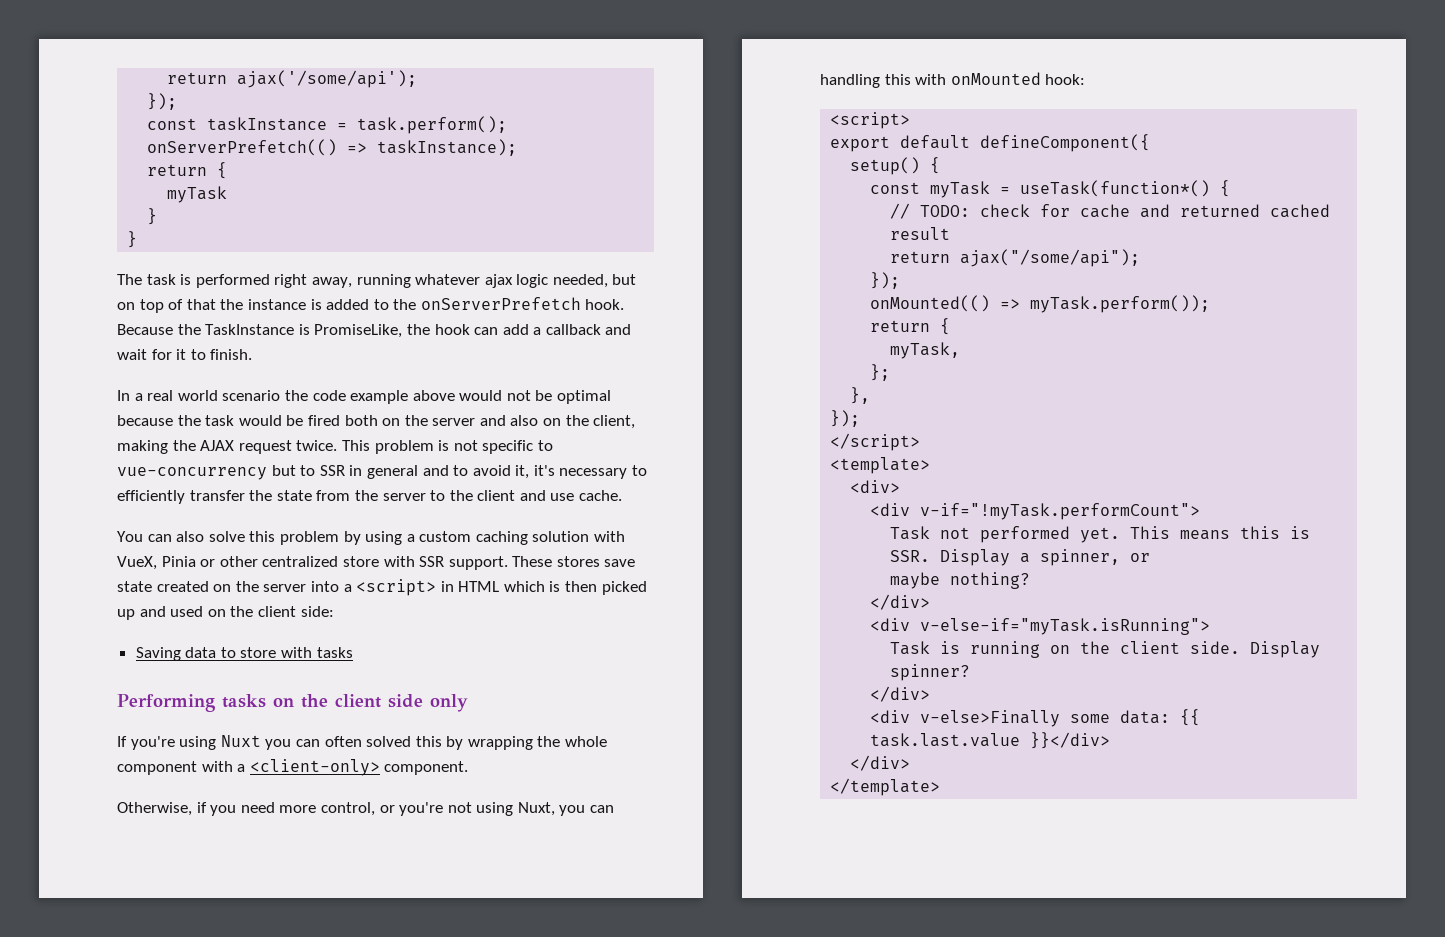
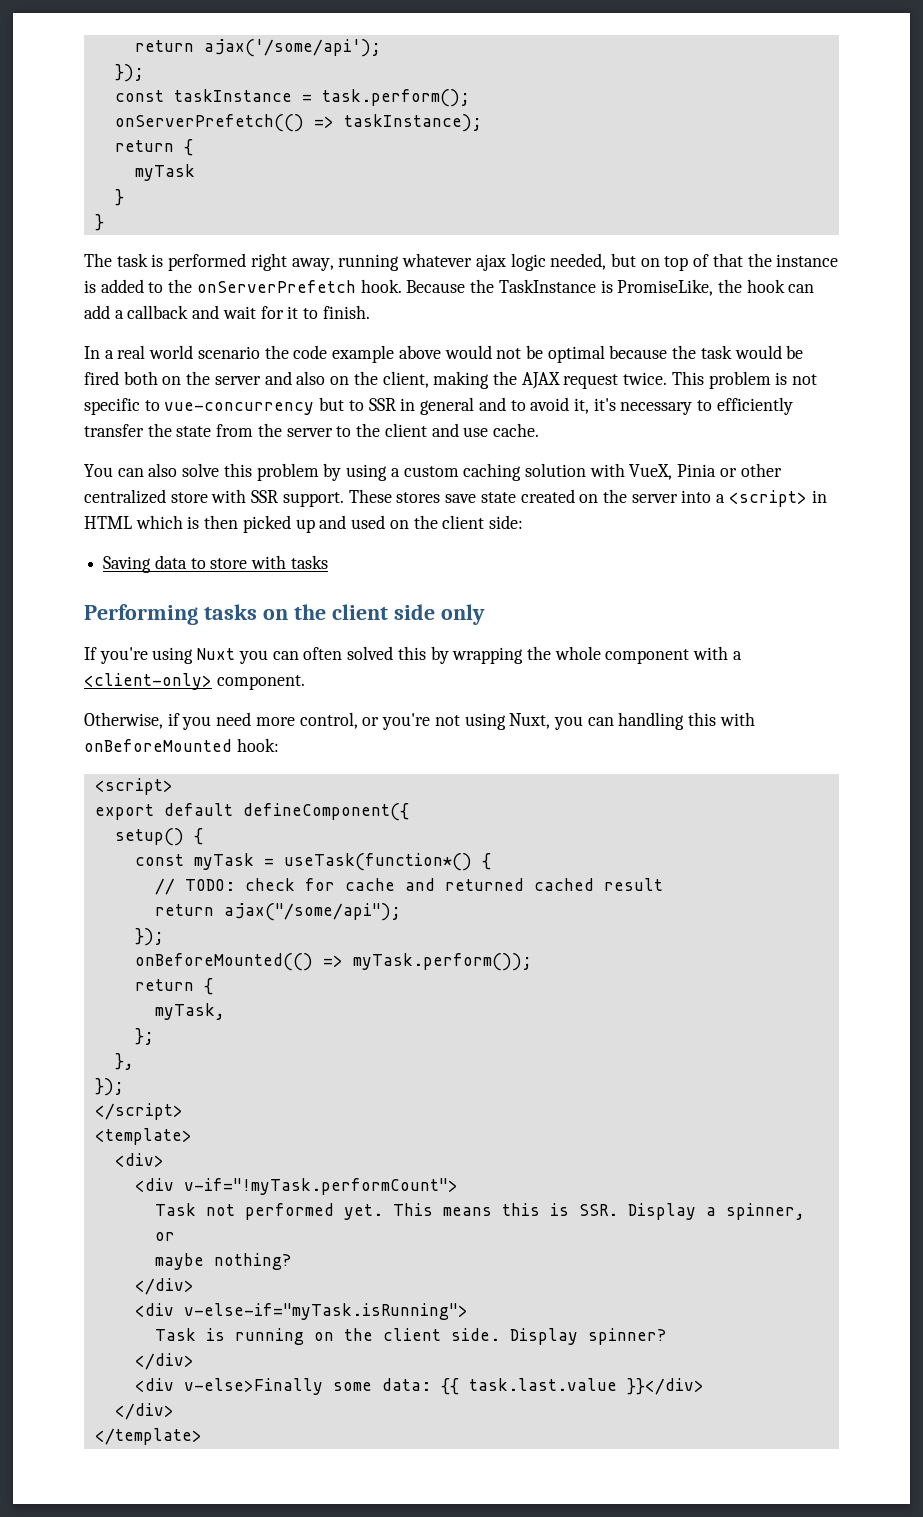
- Otherwise, if you need more control, or you're not using Nuxt, you can handling this with onMounted hook:
+ Otherwise, if you need more control, or you're not using Nuxt, you can handling this with onBeforeMounted hook:
- onMounted(() => myTask.perform());
+ onBeforeMounted(() => myTask.perform());

